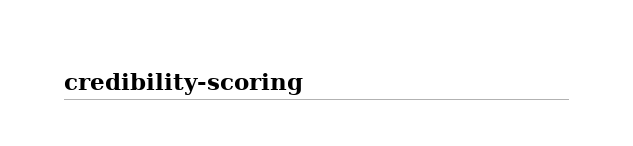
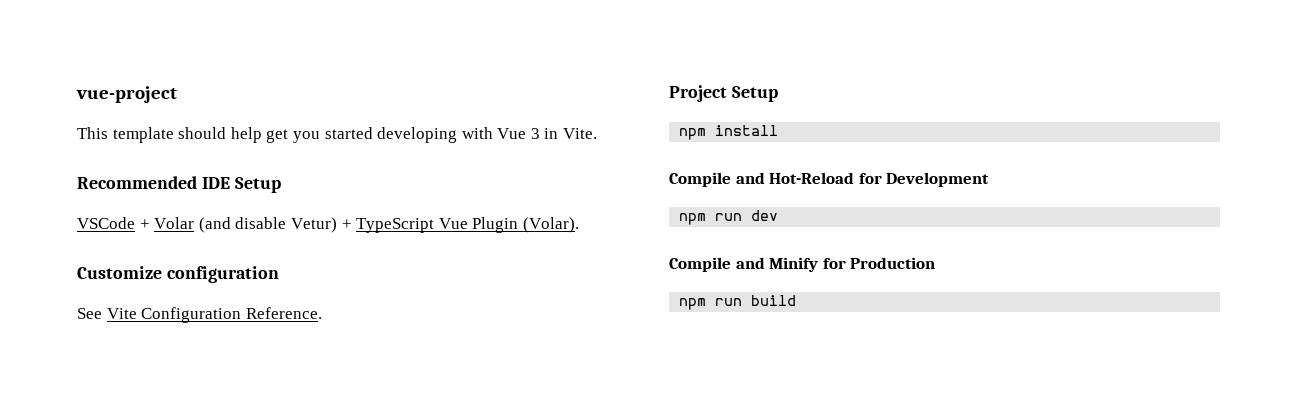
- credibility-scoring
+ vue-project
+ This template should help get you started developing with Vue 3 in Vite.
+ Recommended IDE Setup
+ VSCode + Volar (and disable Vetur) + TypeScript Vue Plugin (Volar).
+ Customize configuration
+ See Vite Configuration Reference.
+ Project Setup
+ npm install
+ Compile and Hot-Reload for Development
+ npm run dev
+ Compile and Minify for Production
+ npm run build

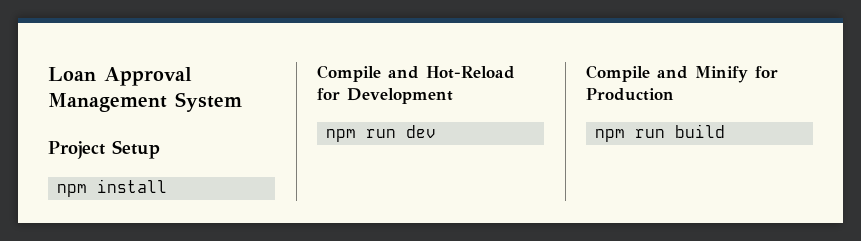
- vue-project
- This template should help get you started developing with Vue 3 in Vite.
- Recommended IDE Setup
- VSCode + Volar (and disable Vetur) + TypeScript Vue Plugin (Volar).
- Customize configuration
- See Vite Configuration Reference.
+ Loan Approval Management System

